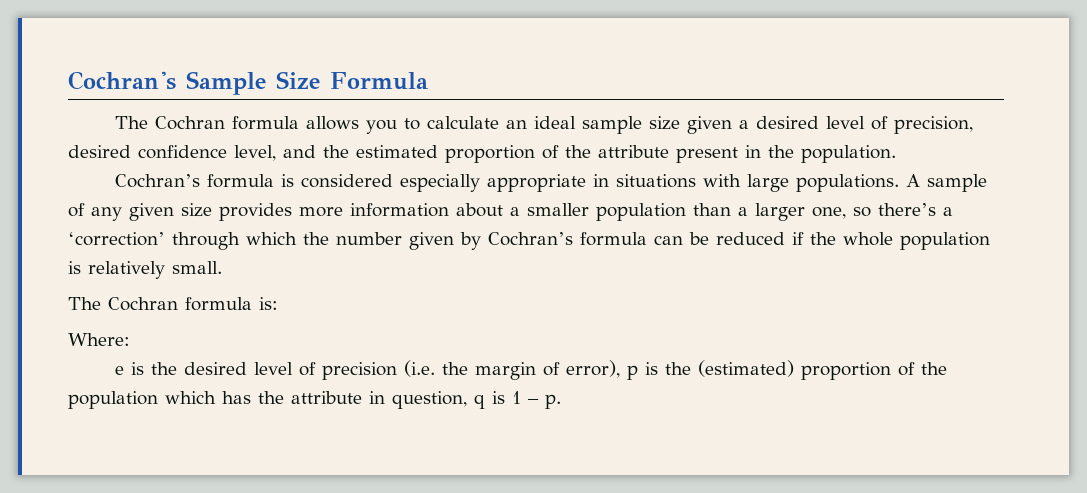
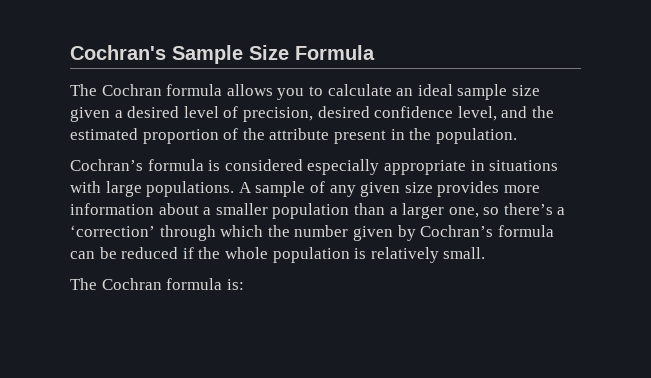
- Where:
- e is the desired level of precision (i.e. the margin of error), p is the (estimated) proportion of the population which has the attribute in question, q is 1 – p.

